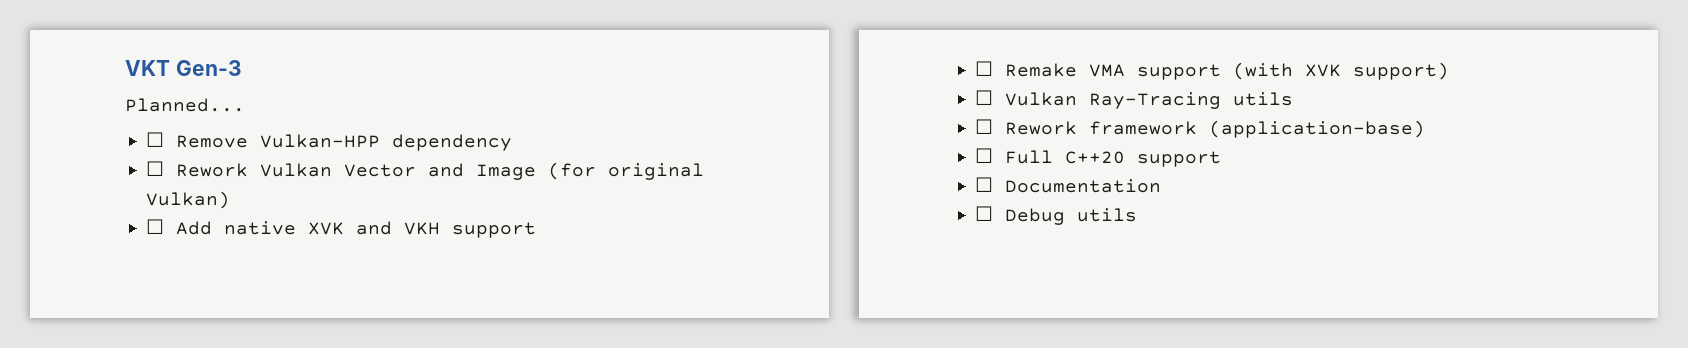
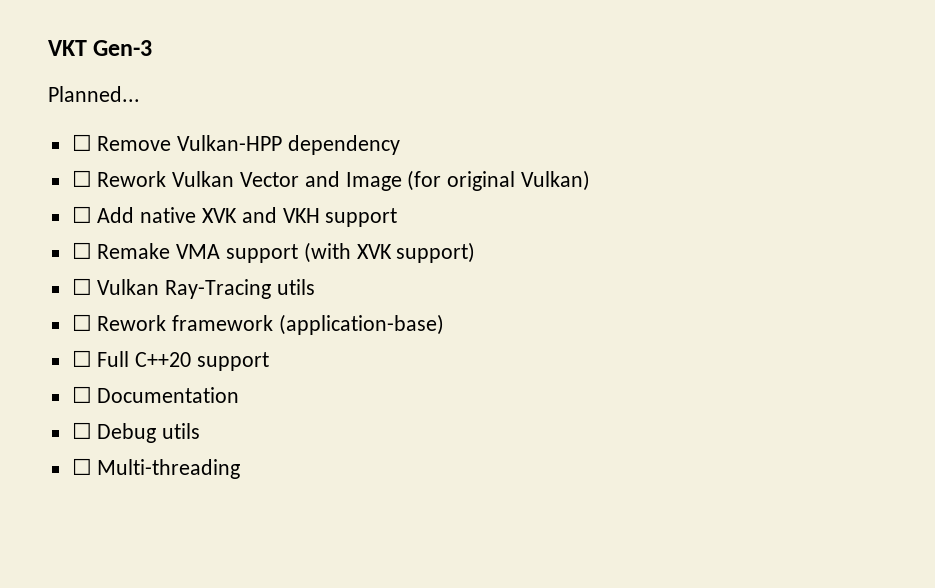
+ ☐ Multi-threading

